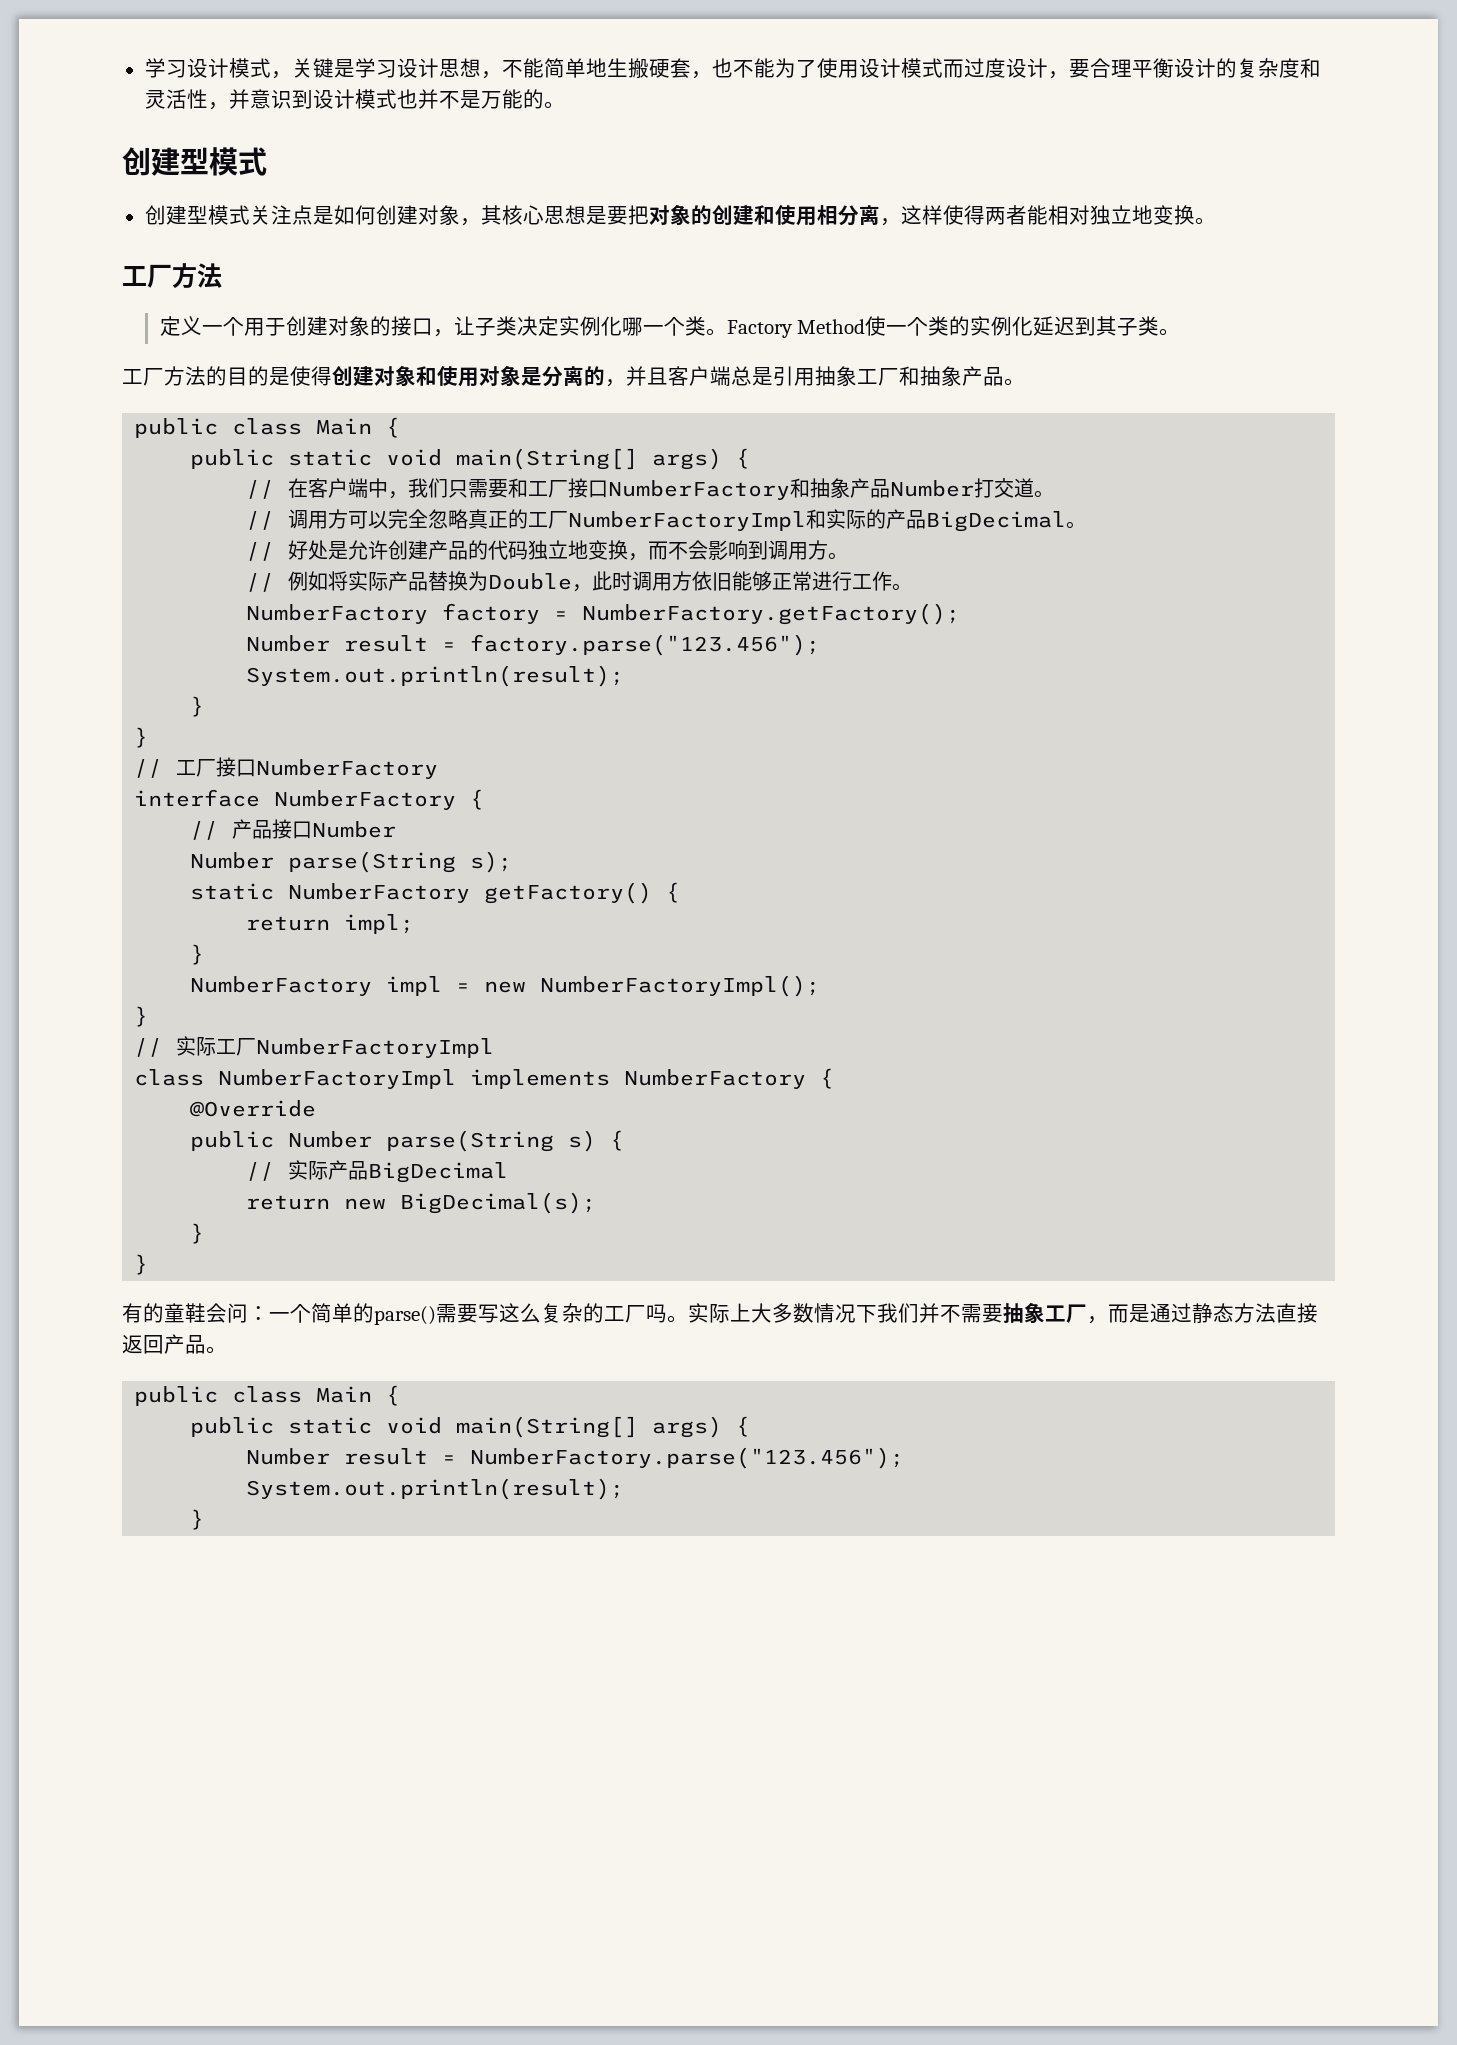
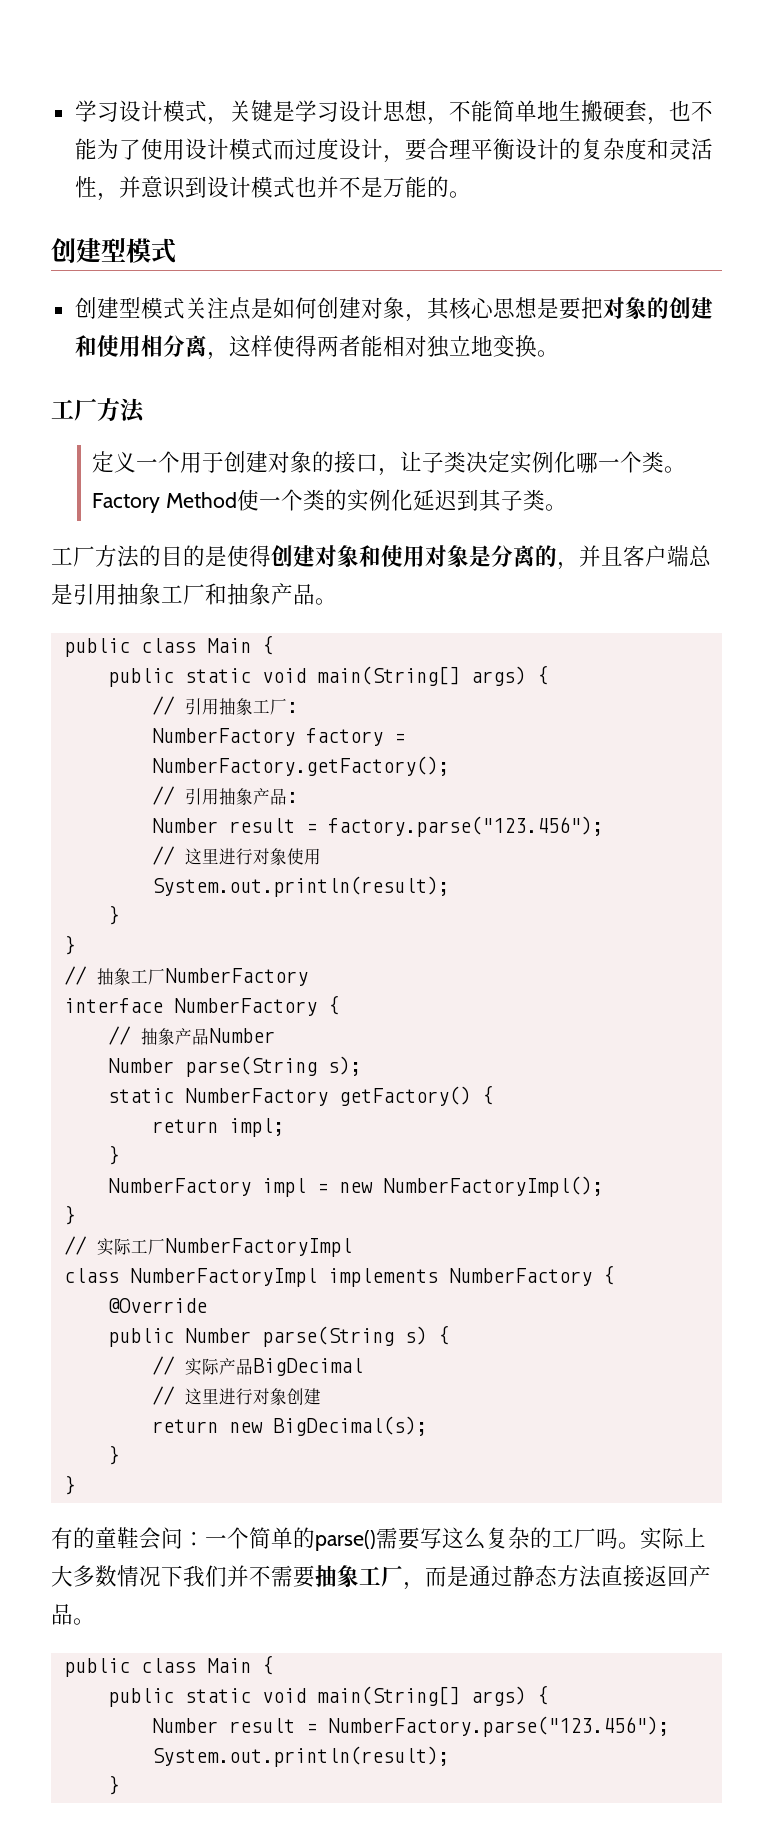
- // 在客户端中，我们只需要和工厂接口NumberFactory和抽象产品Number打交道。
- // 调用方可以完全忽略真正的工厂NumberFactoryImpl和实际的产品BigDecimal。
- // 好处是允许创建产品的代码独立地变换，而不会影响到调用方。
- // 例如将实际产品替换为Double，此时调用方依旧能够正常进行工作。
+ // 引用抽象工厂:
+ // 引用抽象产品:
+ // 这里进行对象使用
- // 工厂接口NumberFactory
+ // 抽象工厂NumberFactory
- // 产品接口Number
+ // 抽象产品Number
+ // 这里进行对象创建

